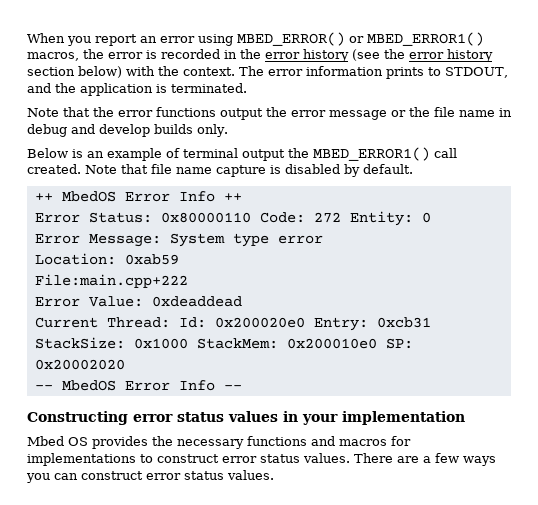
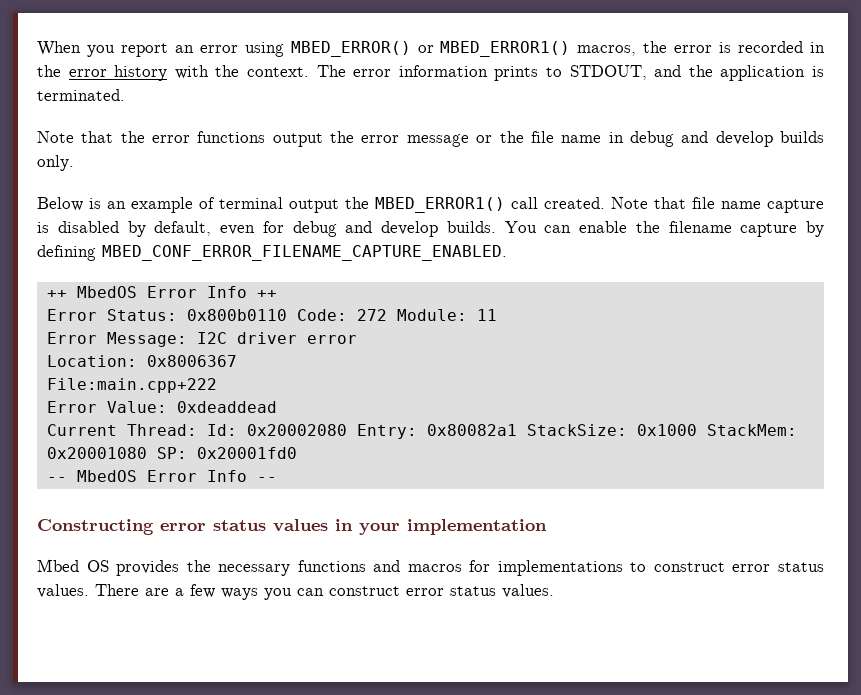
- When you report an error using MBED_ERROR() or MBED_ERROR1() macros, the error is recorded in the error history (see the error history section below) with the context.
+ When you report an error using MBED_ERROR() or MBED_ERROR1() macros, the error is recorded in the error history with the context.
- Note that file name capture is disabled by default.
+ Note that file name capture is disabled by default, even for debug and develop builds. You can enable the filename capture by defining MBED_CONF_ERROR_FILENAME_CAPTURE_ENABLED.
- Error Status: 0x80000110 Code: 272 Entity: 0
+ Error Status: 0x800b0110 Code: 272 Module: 11
- Error Message: System type error
+ Error Message: I2C driver error
- Location: 0xab59
+ Location: 0x8006367
- Current Thread: Id: 0x200020e0 Entry: 0xcb31 StackSize: 0x1000 StackMem: 0x200010e0 SP: 0x20002020
+ Current Thread: Id: 0x20002080 Entry: 0x80082a1 StackSize: 0x1000 StackMem: 0x20001080 SP: 0x20001fd0

